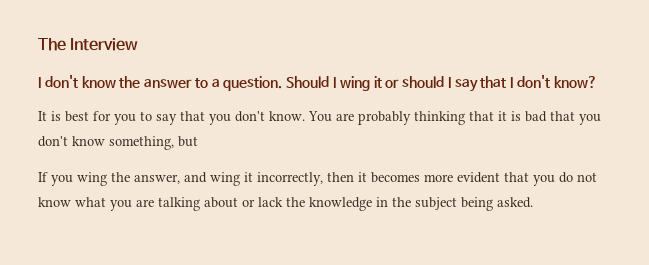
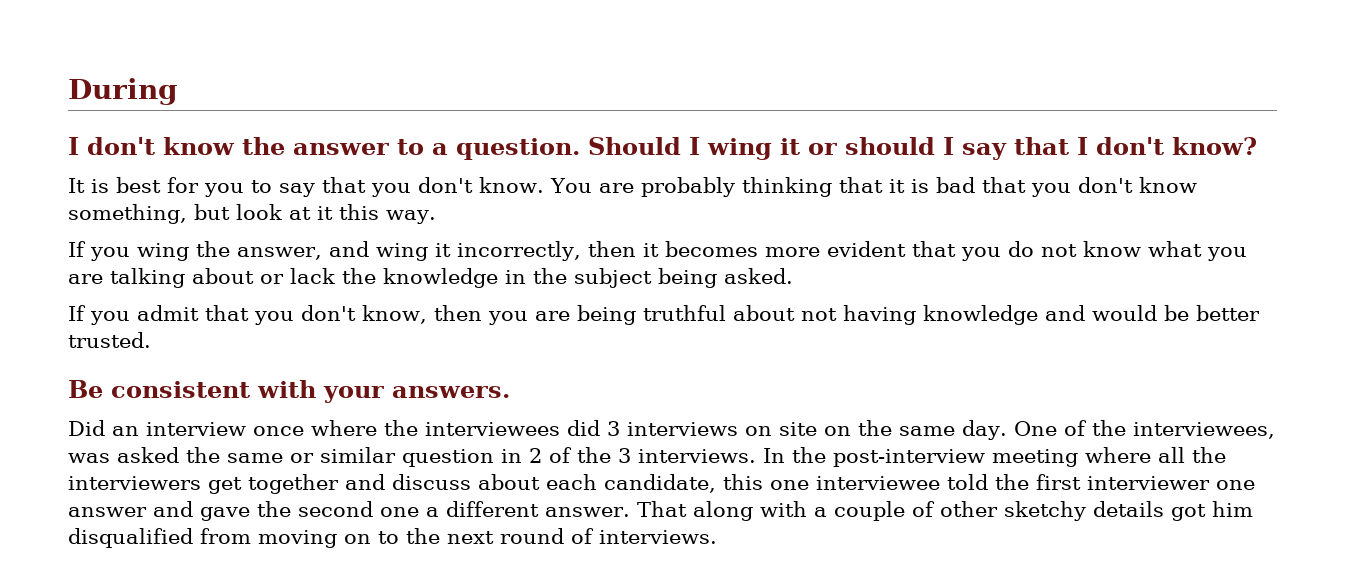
- The Interview
+ During
- You are probably thinking that it is bad that you don't know something, but
+ You are probably thinking that it is bad that you don't know something, but look at it this way.
+ If you admit that you don't know, then you are being truthful about not having knowledge and would be better trusted.
+ Be consistent with your answers.
+ Did an interview once where the interviewees did 3 interviews on site on the same day. One of the interviewees, was asked the same or similar question in 2 of the 3 interviews. In the post-interview meeting where all the interviewers get together and discuss about each candidate, this one interviewee told the first interviewer one answer and gave the second one a different answer. That along with a couple of other sketchy details got him disqualified from moving on to the next round of interviews.

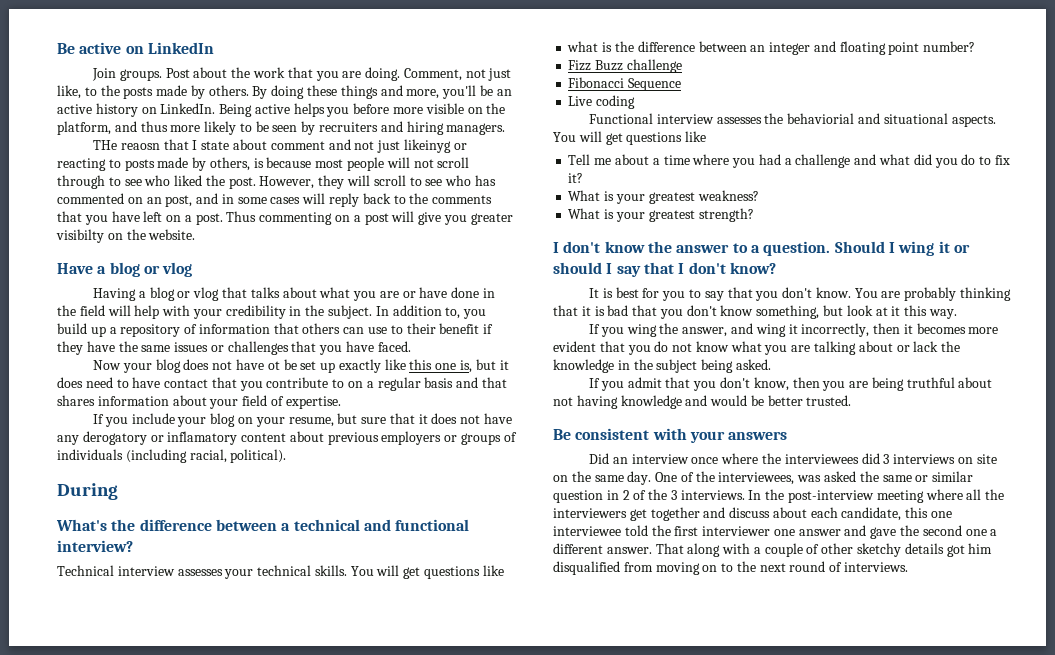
+ Be active on LinkedIn
+ Join groups. Post about the work that you are doing. Comment, not just like, to the posts made by others. By doing these things and more, you'll be an active history on LinkedIn. Being active helps you before more visible on the platform, and thus more likely to be seen by recruiters and hiring managers.
+ THe reaosn that I state about comment and not just likeinyg or reacting to posts made by others, is because most people will not scroll through to see who liked the post. However, they will scroll to see who has commented on an post, and in some cases will reply back to the comments that you have left on a post. Thus commenting on a post will give you greater visibilty on the website.
+ Have a blog or vlog
+ Having a blog or vlog that talks about what you are or have done in the field will help with your credibility in the subject. In addition to, you build up a repository of information that others can use to their benefit if they have the same issues or challenges that you have faced.
+ Now your blog does not have ot be set up exactly like this one is, but it does need to have contact that you contribute to on a regular basis and that shares information about your field of expertise.
+ If you include your blog on your resume, but sure that it does not have any derogatory or inflamatory content about previous employers or groups of individuals (including racial, political).
  During
+ What's the difference between a technical and functional interview?
+ Technical interview assesses your technical skills. You will get questions like
+ what is the difference between an integer and floating point number?
+ Fizz Buzz challenge
+ Fibonacci Sequence
+ Live coding
+ Functional interview assesses the behaviorial and situational aspects. You will get questions like
+ Tell me about a time where you had a challenge and what did you do to fix it?
+ What is your greatest weakness?
+ What is your greatest strength?
- Be consistent with your answers.
+ Be consistent with your answers

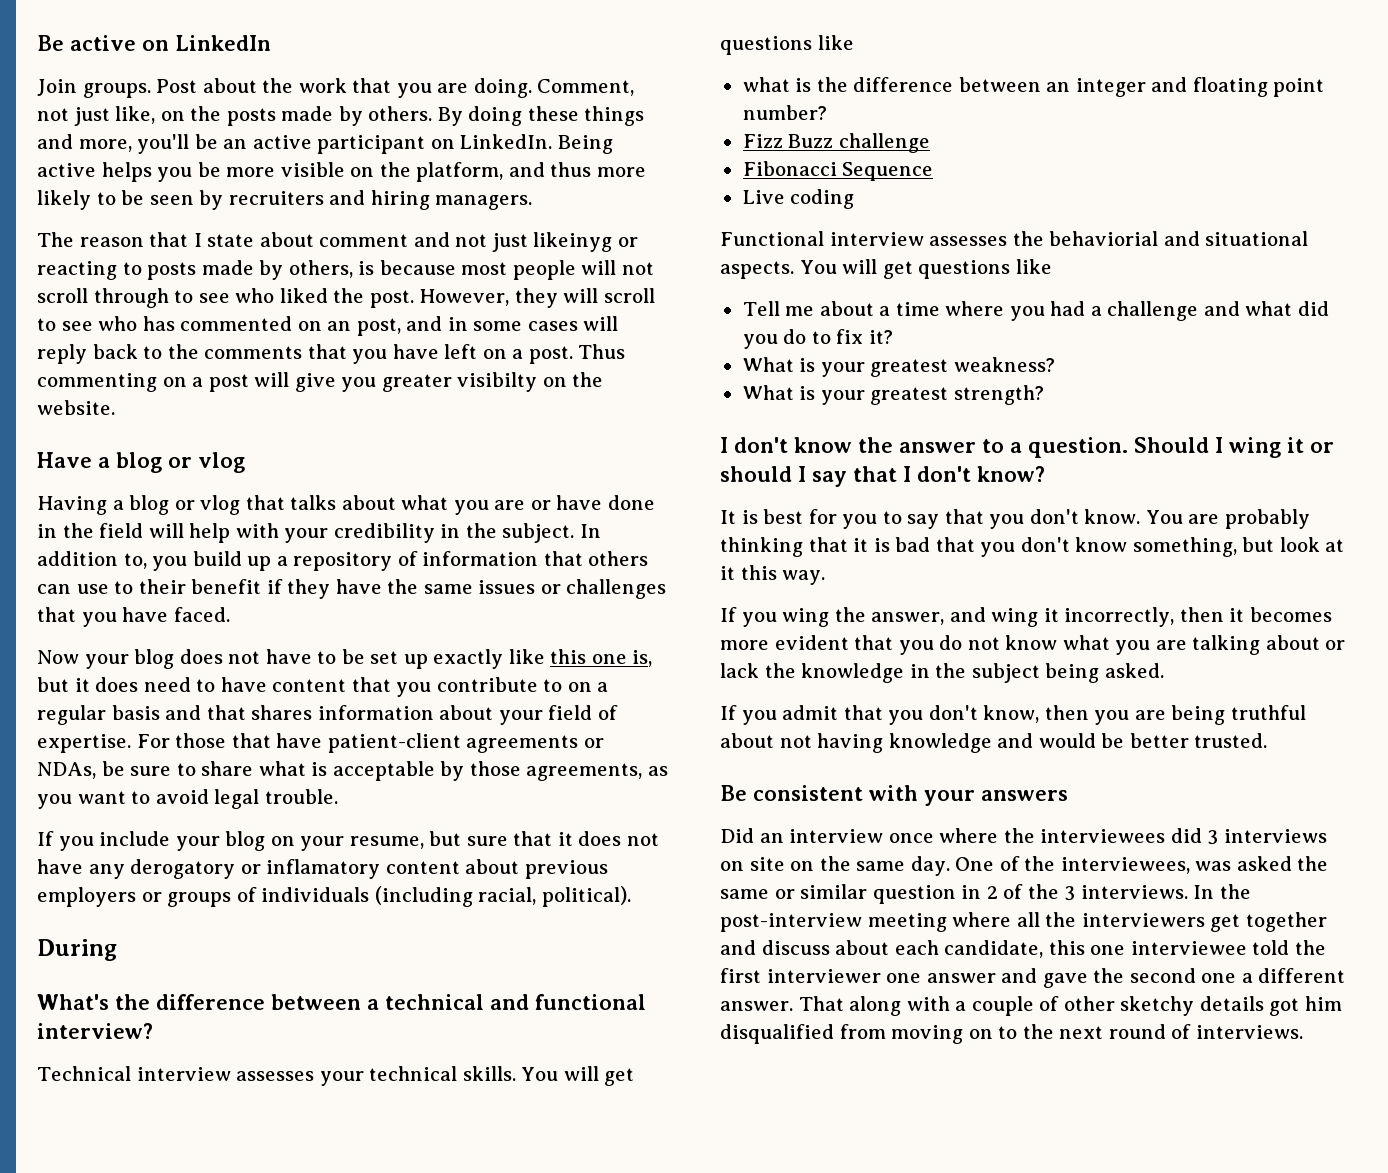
- Comment, not just like, to the posts made by others.
+ Comment, not just like, on the posts made by others.
- By doing these things and more, you'll be an active history on LinkedIn.
+ By doing these things and more, you'll be an active participant on LinkedIn.
- Being active helps you before more visible on the platform, and thus more likely to be seen by recruiters and hiring managers.
+ Being active helps you be more visible on the platform, and thus more likely to be seen by recruiters and hiring managers.
- THe reaosn that I state about comment and not just likeinyg or reacting to posts made by others, is because most people will not scroll through to see who liked the post.
+ The reason that I state about comment and not just likeinyg or reacting to posts made by others, is because most people will not scroll through to see who liked the post.
- Now your blog does not have ot be set up exactly like this one is, but it does need to have contact that you contribute to on a regular basis and that shares information about your field of expertise.
+ Now your blog does not have to be set up exactly like this one is, but it does need to have content that you contribute to on a regular basis and that shares information about your field of expertise. For those that have patient-client agreements or NDAs, be sure to share what is acceptable by those agreements, as you want to avoid legal trouble.

